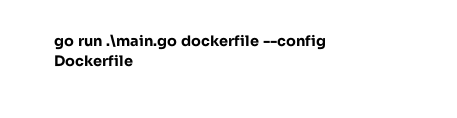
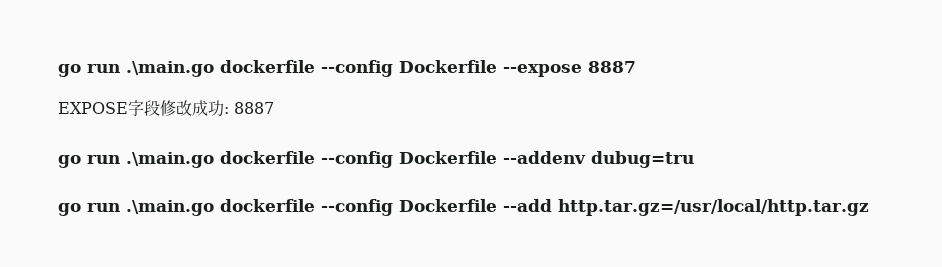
- go run .\main.go dockerfile --config Dockerfile
+ go run .\main.go dockerfile --config Dockerfile --expose 8887
+ EXPOSE字段修改成功: 8887
+ go run .\main.go dockerfile --config Dockerfile --addenv dubug=tru
+ go run .\main.go dockerfile --config Dockerfile --add http.tar.gz=/usr/local/http.tar.gz

